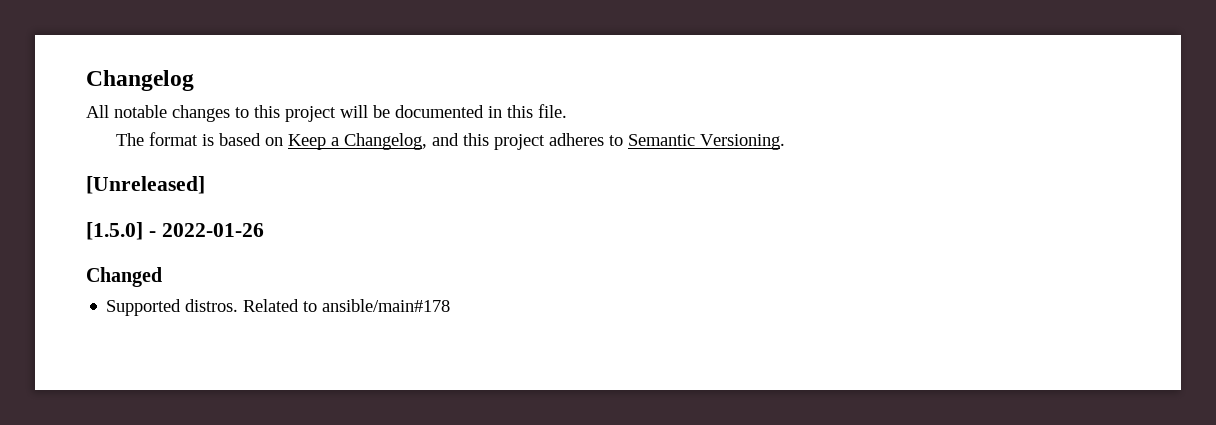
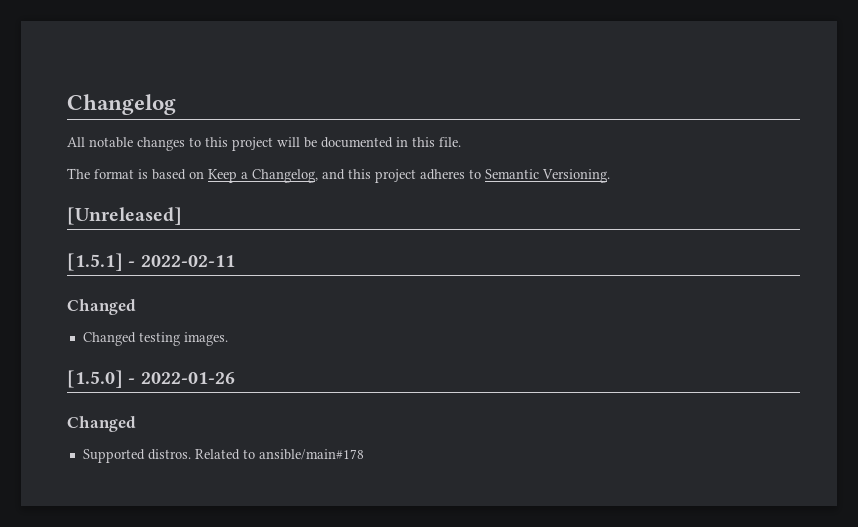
+ [1.5.1] - 2022-02-11
+ Changed
+ Changed testing images.

